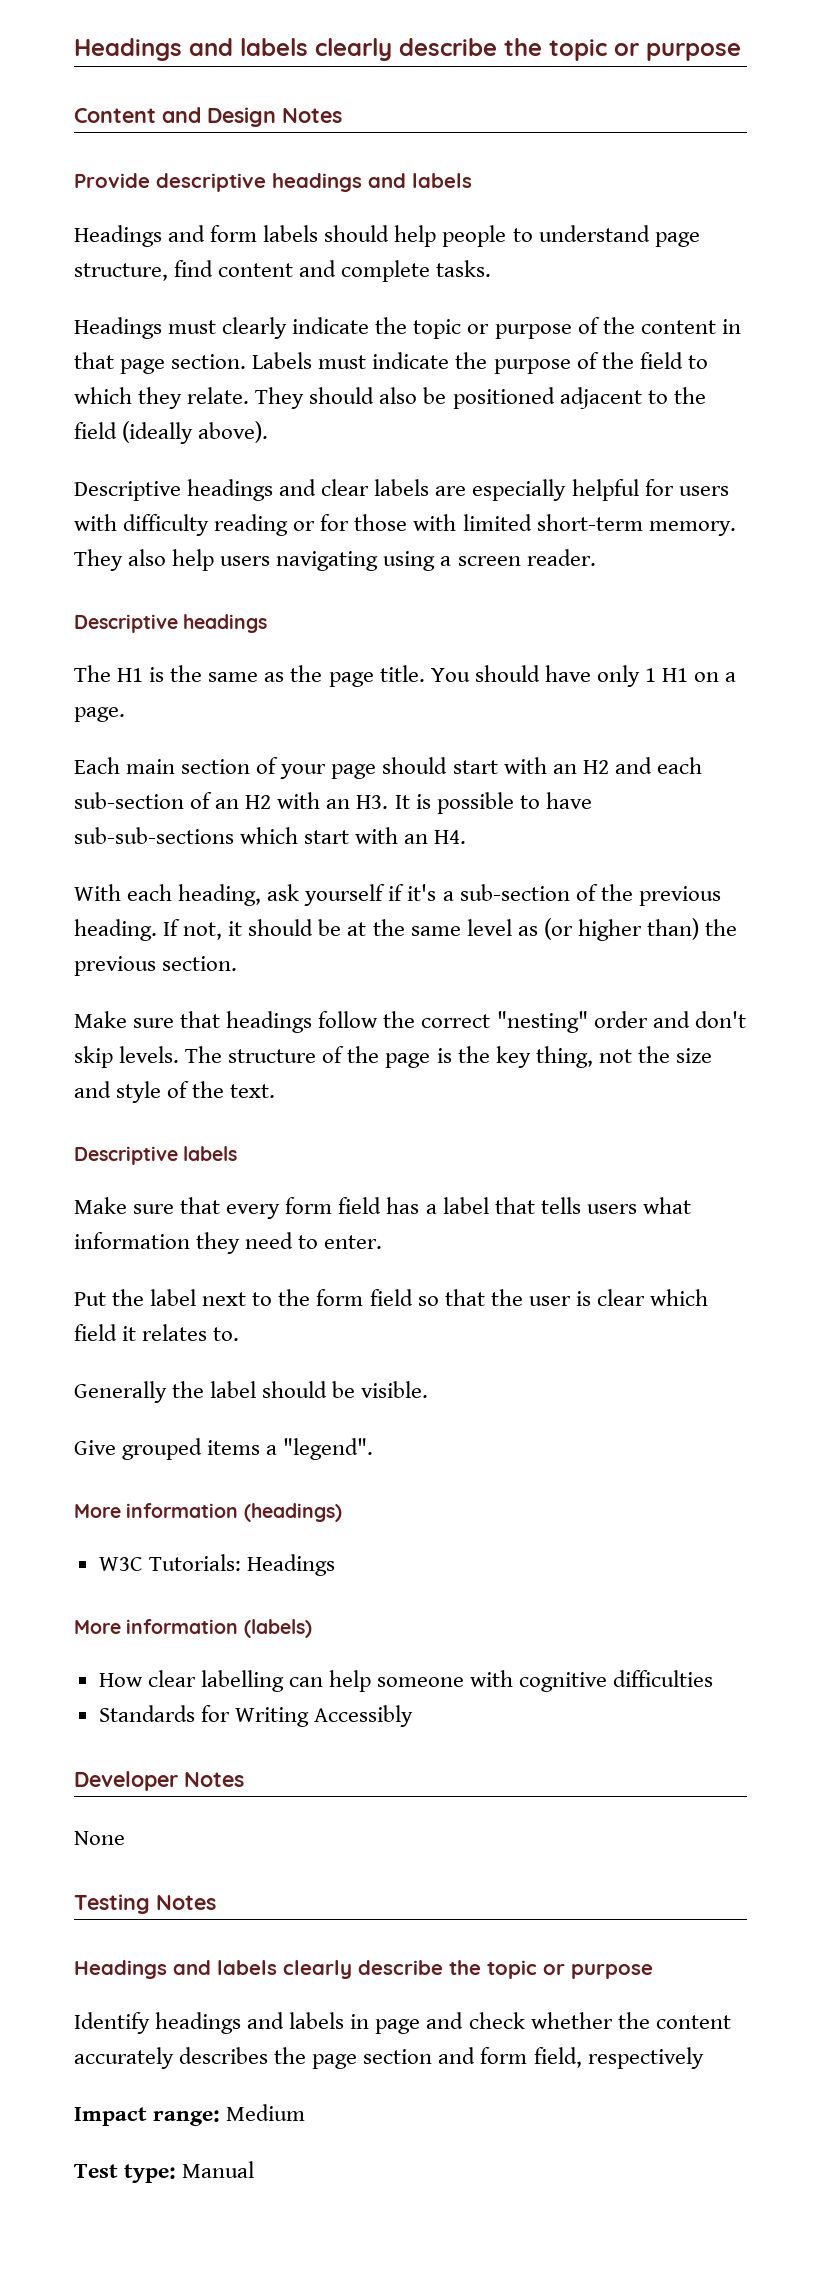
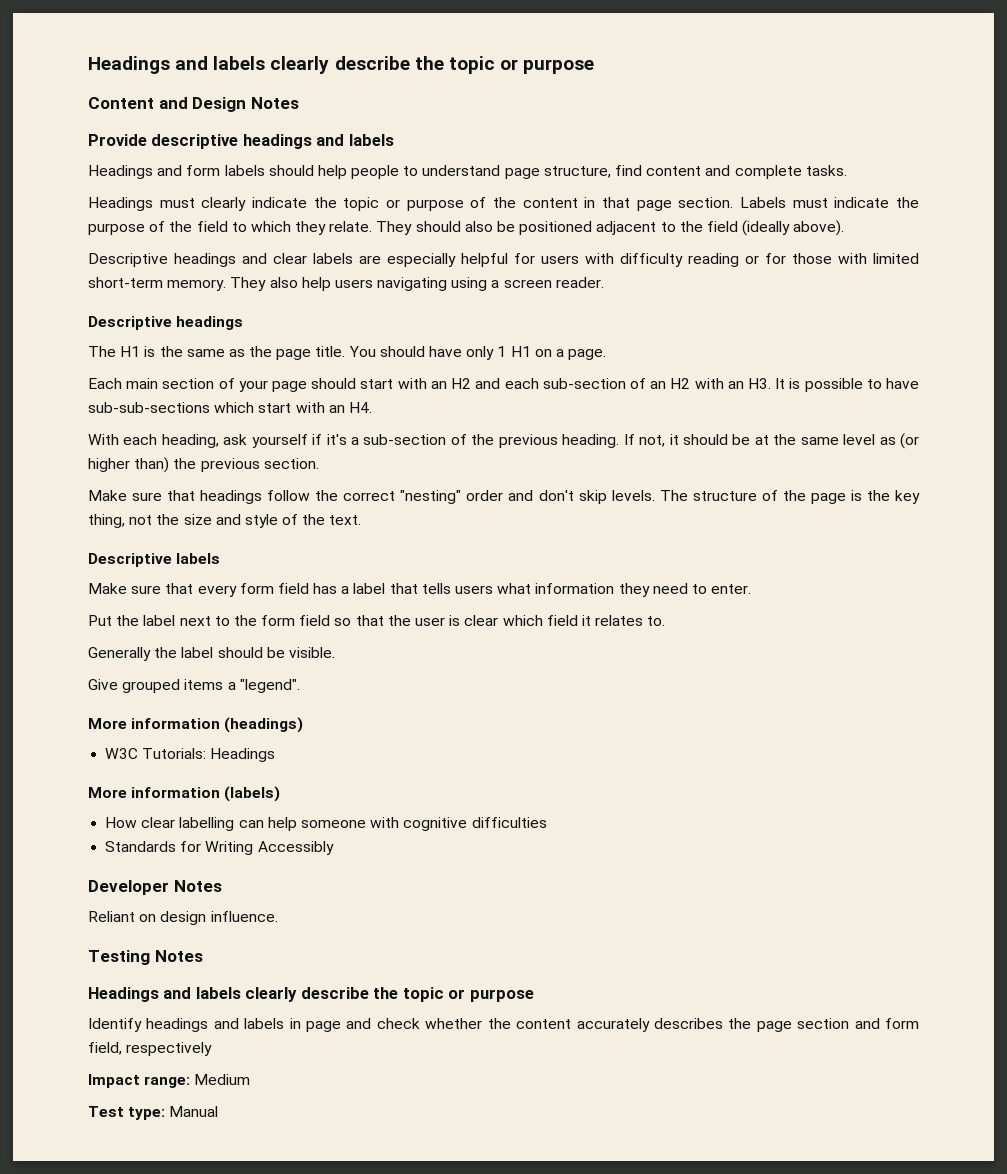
- None
+ Reliant on design influence.

